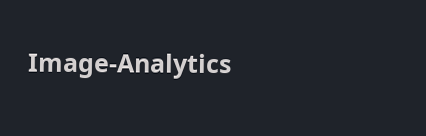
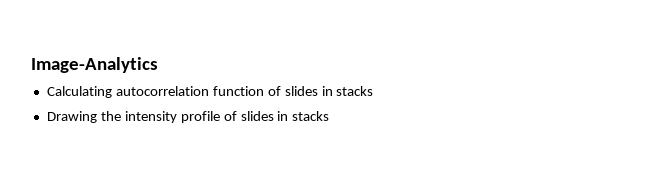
+ Calculating autocorrelation function of slides in stacks
+ Drawing the intensity profile of slides in stacks

